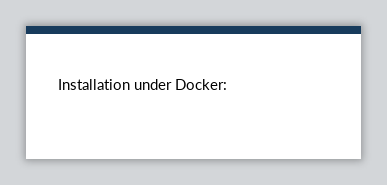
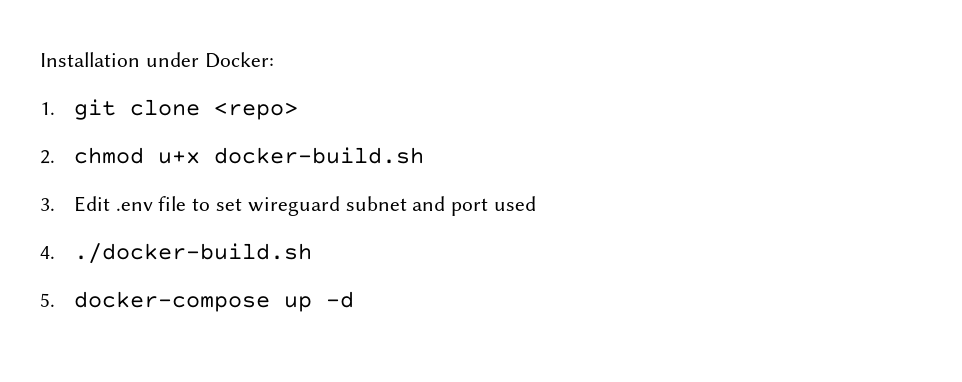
+ 1. git clone <repo>
+ 2. chmod u+x docker-build.sh
+ 3. Edit .env file to set wireguard subnet and port used
+ 4. ./docker-build.sh
+ 5. docker-compose up -d

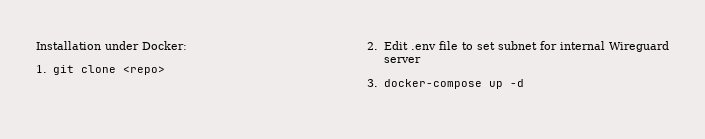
- 2. chmod u+x docker-build.sh
- 3. Edit .env file to set wireguard subnet and port used
- 4. ./docker-build.sh
- 5. docker-compose up -d
+ 2. Edit .env file to set subnet for internal Wireguard server
+ 3. docker-compose up -d

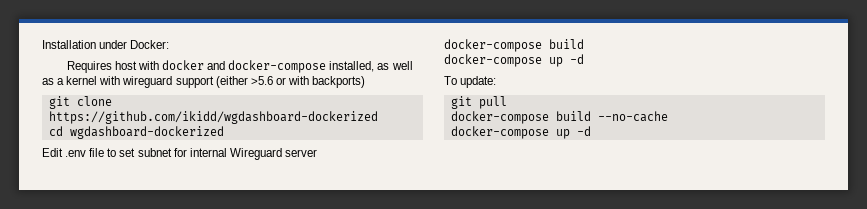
- 1. git clone <repo>
- 2. Edit .env file to set subnet for internal Wireguard server
- 3. docker-compose up -d
+ Requires host with docker and docker-compose installed, as well as a kernel with wireguard support (either >5.6 or with backports)
+ git clone https://github.com/ikidd/wgdashboard-dockerized
+ cd wgdashboard-dockerized
+ Edit .env file to set subnet for internal Wireguard server
+ docker-compose build
+ docker-compose up -d
+ To update:
+ git pull
+ docker-compose build --no-cache
+ docker-compose up -d

